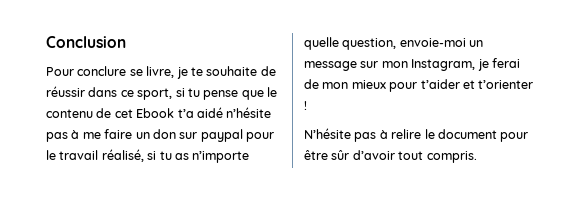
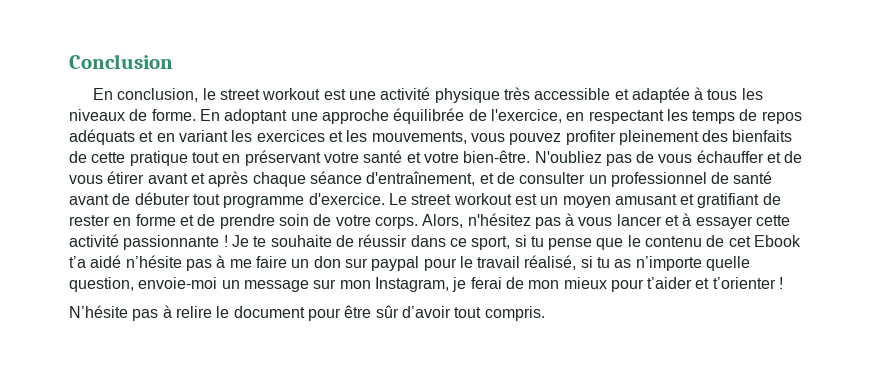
- Pour conclure se livre, je te souhaite de réussir dans ce sport, si tu pense que le contenu de cet Ebook t’a aidé n’hésite pas à me faire un don sur paypal pour le travail réalisé, si tu as n’importe quelle question, envoie-moi un message sur mon Instagram, je ferai de mon mieux pour t’aider et t’orienter !
+ En conclusion, le street workout est une activité physique très accessible et adaptée à tous les niveaux de forme. En adoptant une approche équilibrée de l'exercice, en respectant les temps de repos adéquats et en variant les exercices et les mouvements, vous pouvez profiter pleinement des bienfaits de cette pratique tout en préservant votre santé et votre bien-être. N'oubliez pas de vous échauffer et de vous étirer avant et après chaque séance d'entraînement, et de consulter un professionnel de santé avant de débuter tout programme d'exercice. Le street workout est un moyen amusant et gratifiant de rester en forme et de prendre soin de votre corps. Alors, n'hésitez pas à vous lancer et à essayer cette activité passionnante ! Je te souhaite de réussir dans ce sport, si tu pense que le contenu de cet Ebook t’a aidé n’hésite pas à me faire un don sur paypal pour le travail réalisé, si tu as n’importe quelle question, envoie-moi un message sur mon Instagram, je ferai de mon mieux pour t’aider et t’orienter !

